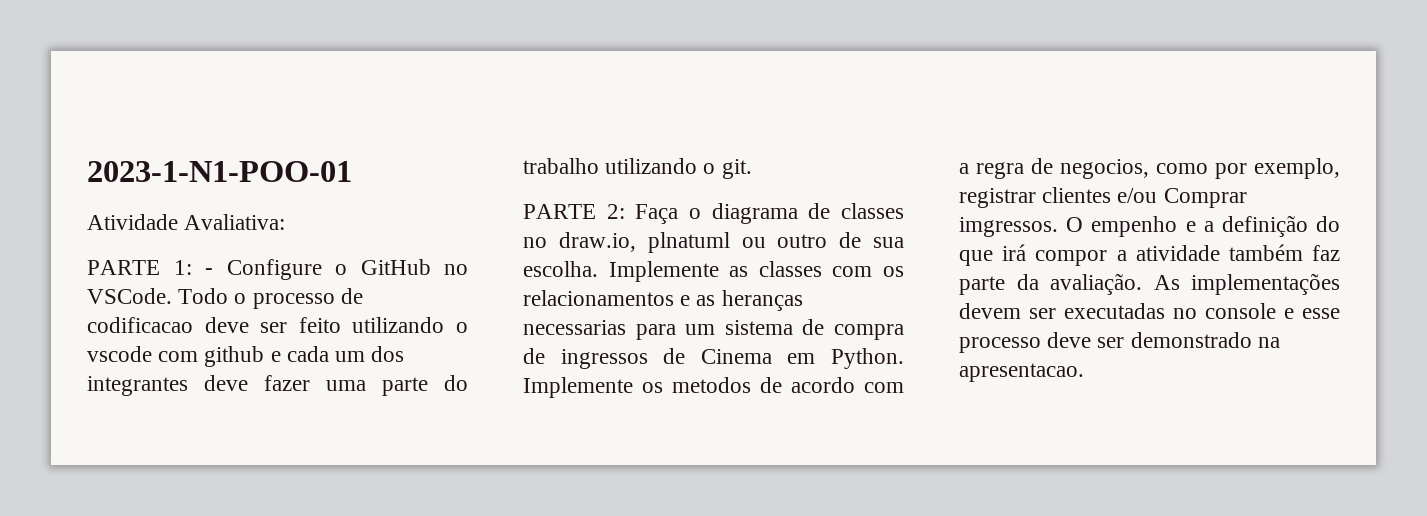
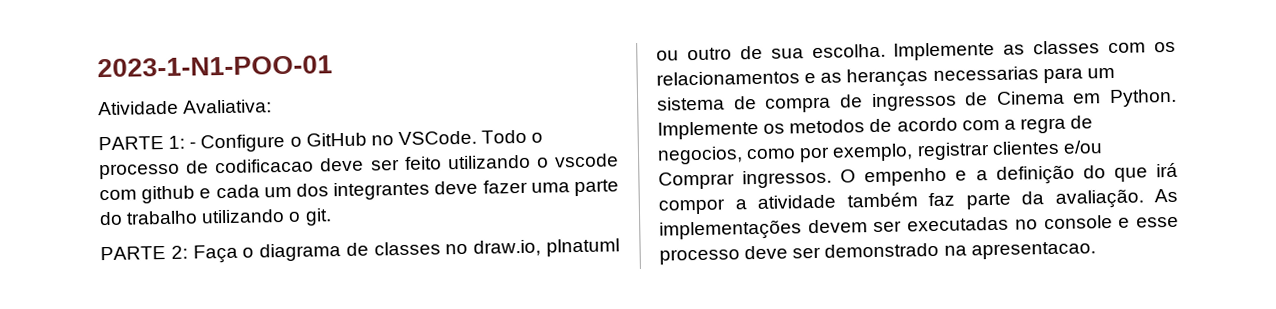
- Implemente os metodos de acordo com a regra de negocios, como por exemplo, registrar clientes e/ou Comprar imgressos.
+ Implemente os metodos de acordo com a regra de negocios, como por exemplo, registrar clientes e/ou Comprar ingressos.

